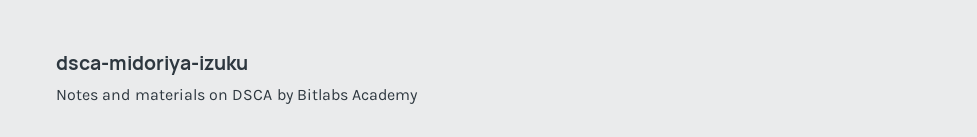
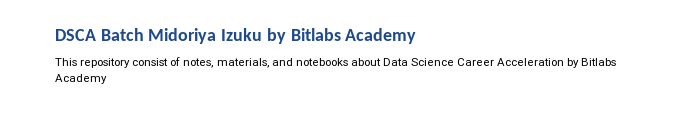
- dsca-midoriya-izuku
- Notes and materials on DSCA by Bitlabs Academy
+ DSCA Batch Midoriya Izuku by Bitlabs Academy
+ This repository consist of notes, materials, and notebooks about Data Science Career Acceleration by Bitlabs Academy

